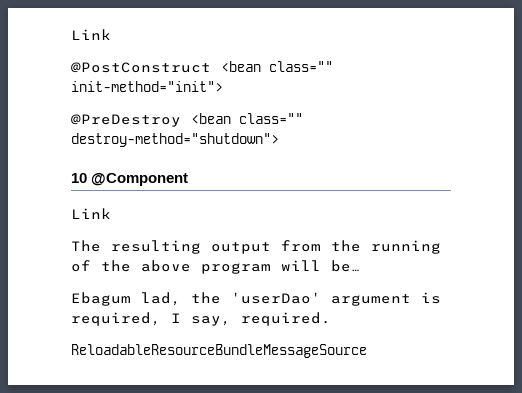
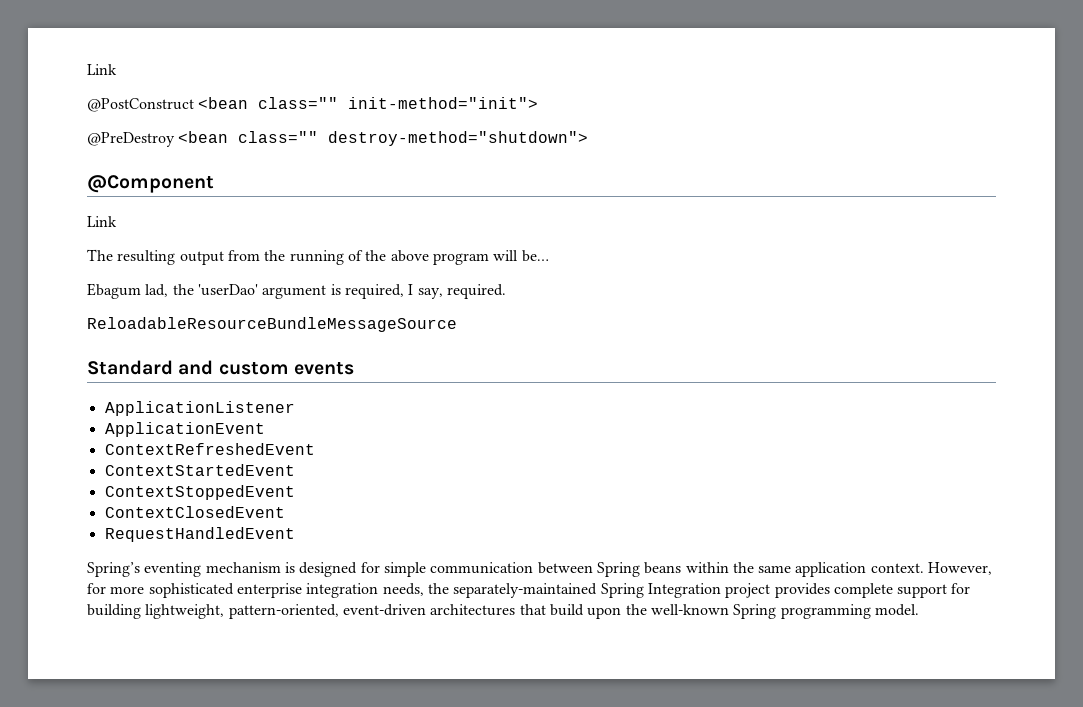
- 10 @Component
+ @Component
+ Standard and custom events
+ ApplicationListener
+ ApplicationEvent
+ ContextRefreshedEvent
+ ContextStartedEvent
+ ContextStoppedEvent
+ ContextClosedEvent
+ RequestHandledEvent
+ Spring’s eventing mechanism is designed for simple communication between Spring beans within the same application context. However, for more sophisticated enterprise integration needs, the separately-maintained Spring Integration project provides complete support for building lightweight, pattern-oriented, event-driven architectures that build upon the well-known Spring programming model.

